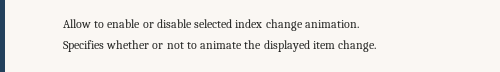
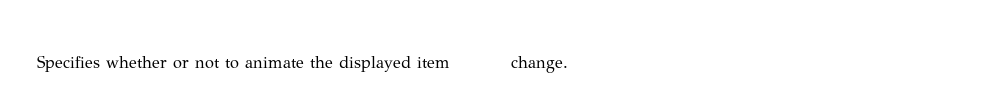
- Allow to enable or disable selected index change animation.

